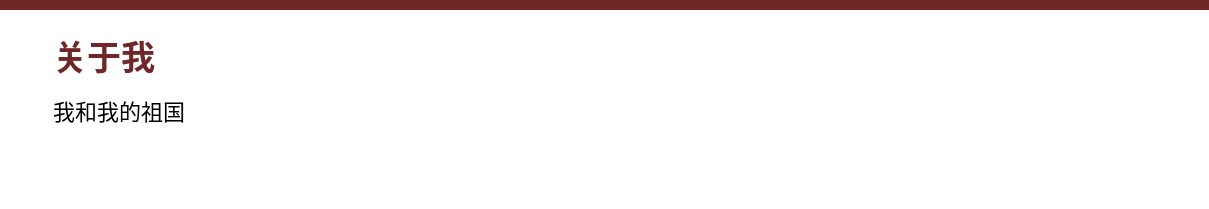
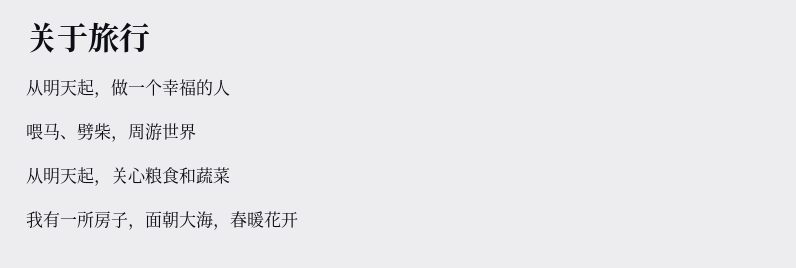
- 关于我
- 我和我的祖国
+ 关于旅行
+ 从明天起，做一个幸福的人
+ 喂马、劈柴，周游世界
+ 从明天起，关心粮食和蔬菜
+ 我有一所房子，面朝大海，春暖花开

